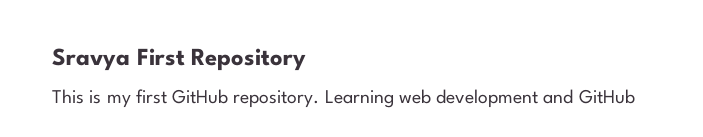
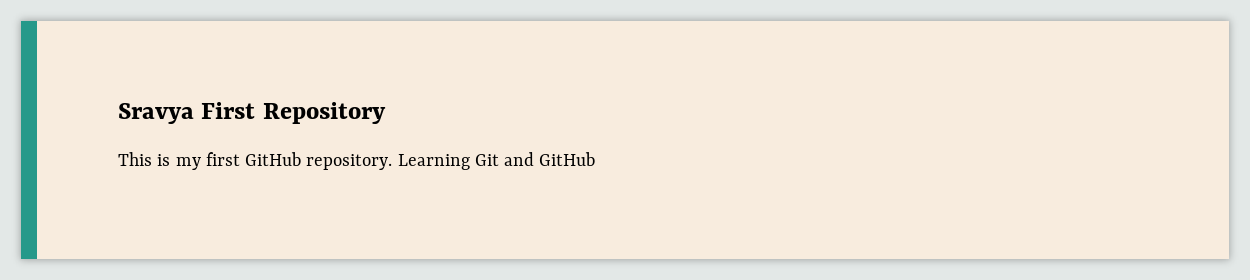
- Learning web development and GitHub
+ Learning Git and GitHub

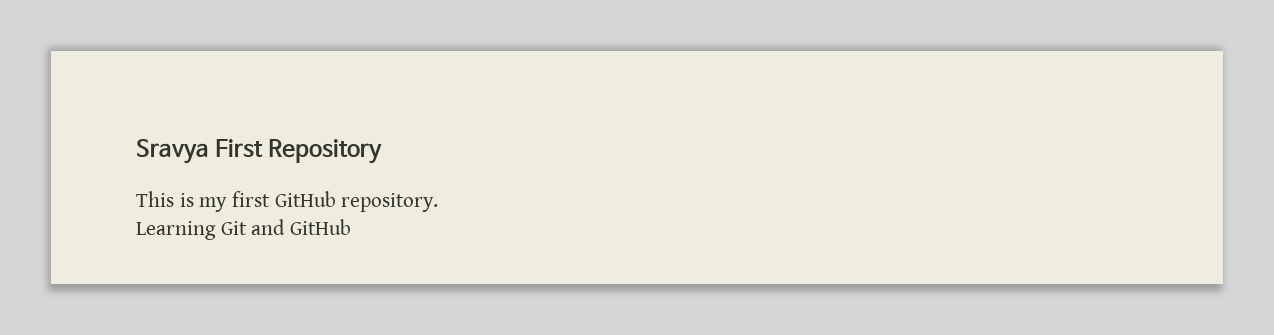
- This is my first GitHub repository. Learning Git and GitHub
+ This is my first GitHub repository.
+ Learning Git and GitHub

